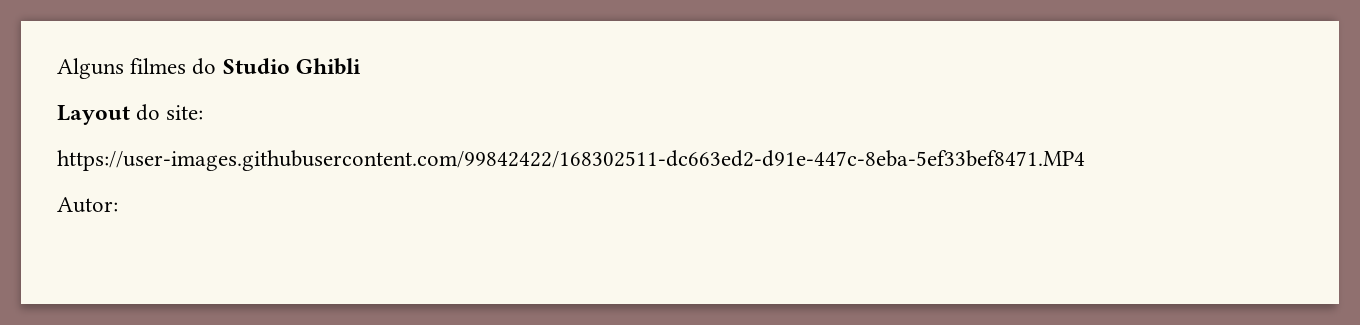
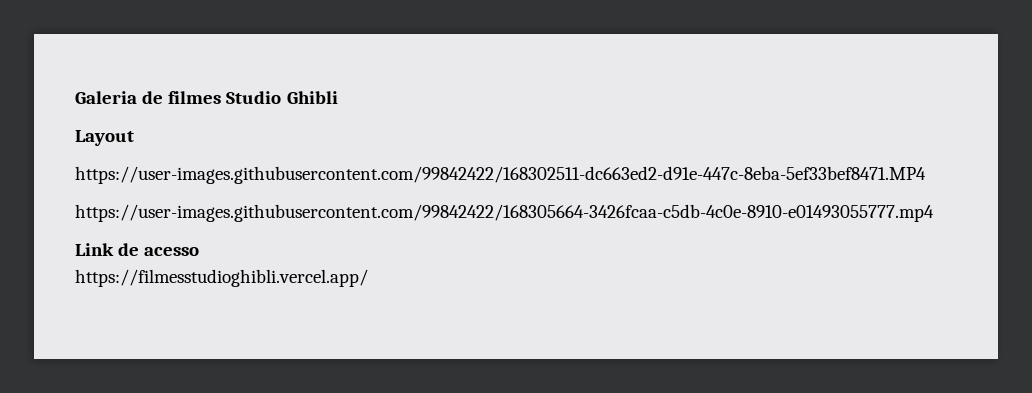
- Alguns filmes do Studio Ghibli
+ Galeria de filmes Studio Ghibli
- Layout do site:
+ Layout
- Autor:
+ https://user-images.githubusercontent.com/99842422/168305664-3426fcaa-c5db-4c0e-8910-e01493055777.mp4
+ Link de acesso
+ https://filmesstudioghibli.vercel.app/

